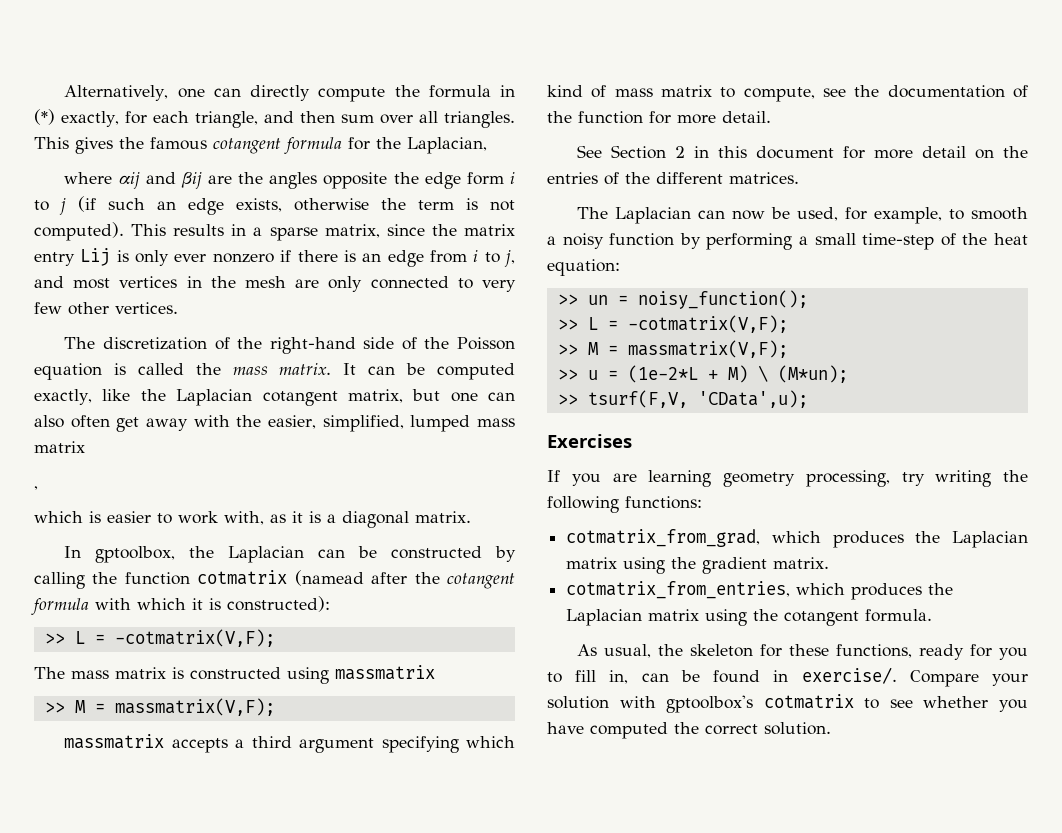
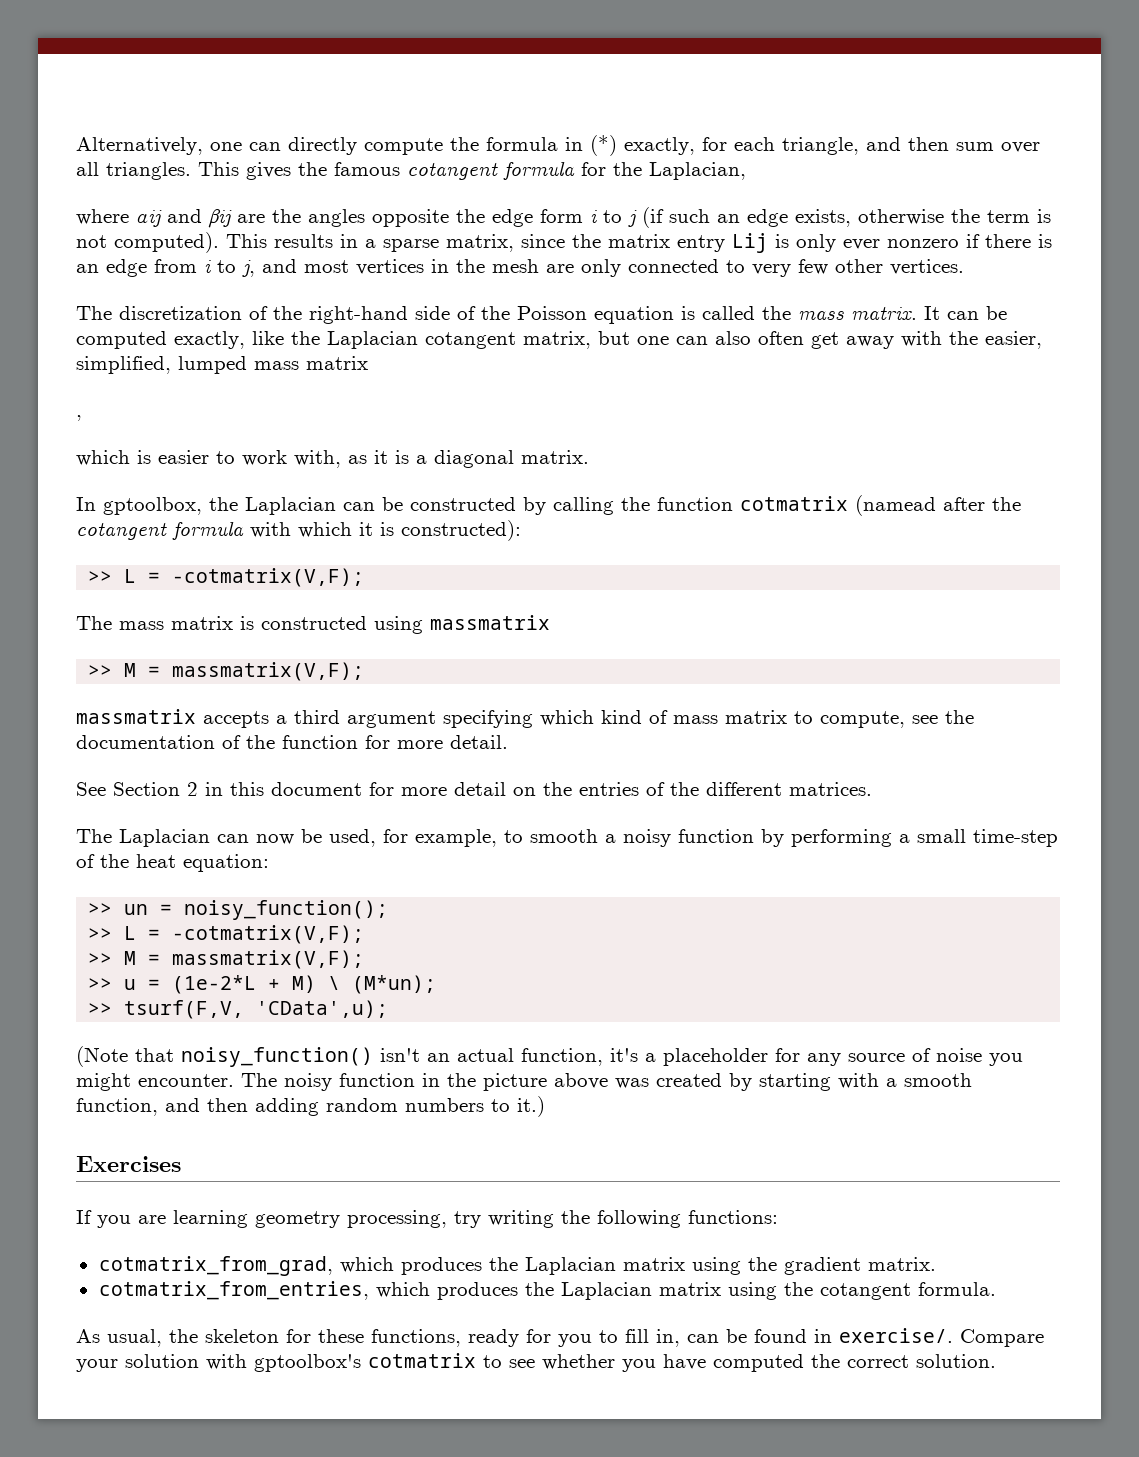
+ (Note that noisy_function() isn't an actual function, it's a placeholder for any source of noise you might encounter. The noisy function in the picture above was created by starting with a smooth function, and then adding random numbers to it.)

